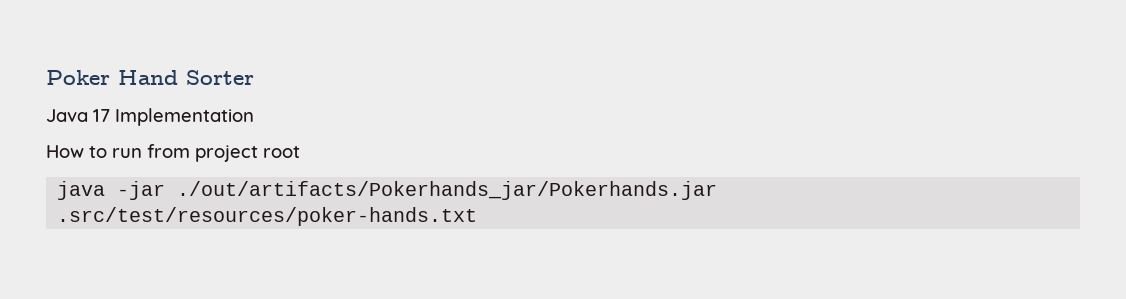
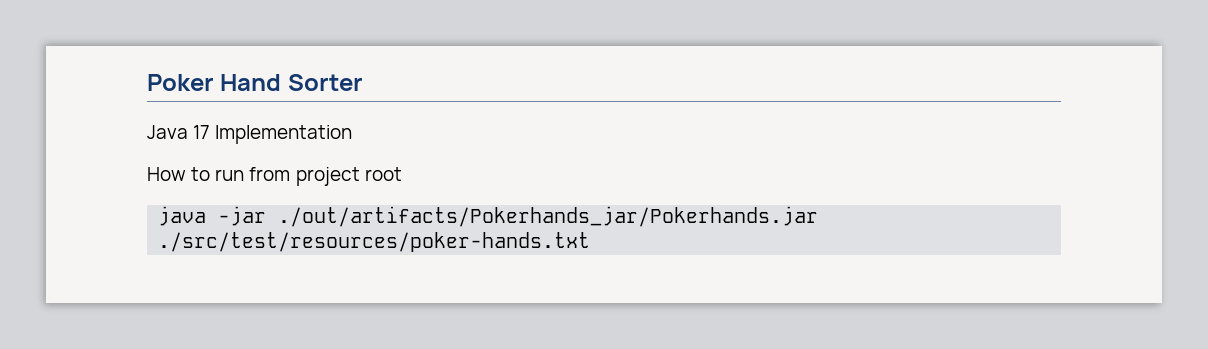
- java -jar ./out/artifacts/Pokerhands_jar/Pokerhands.jar .src/test/resources/poker-hands.txt
+ java -jar ./out/artifacts/Pokerhands_jar/Pokerhands.jar ./src/test/resources/poker-hands.txt

